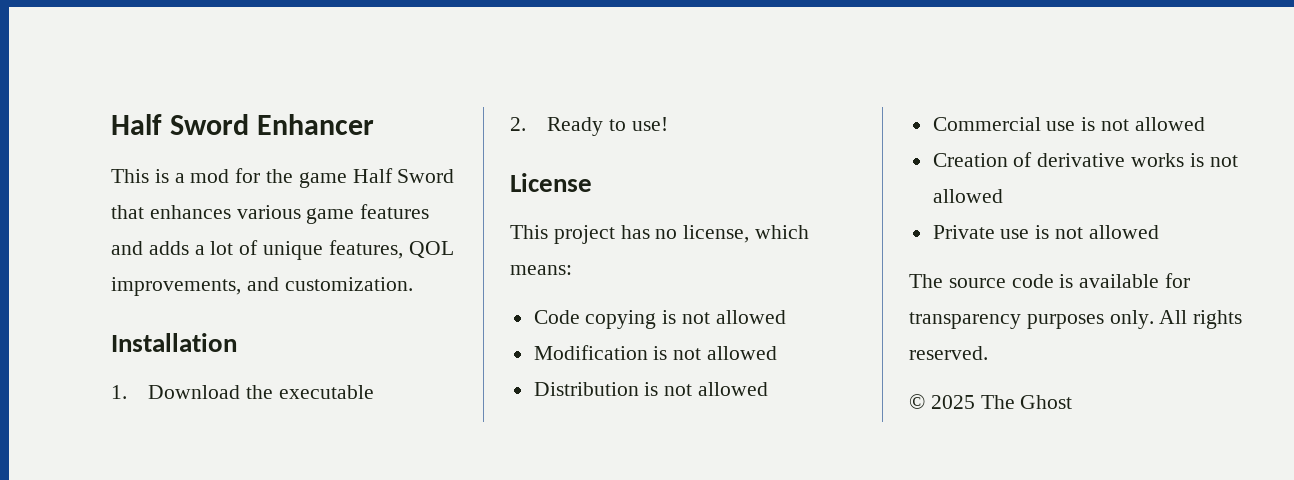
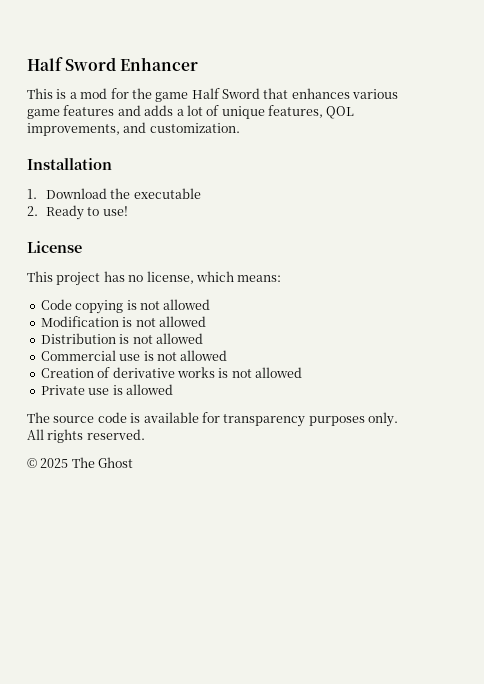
- Private use is not allowed
+ Private use is allowed

